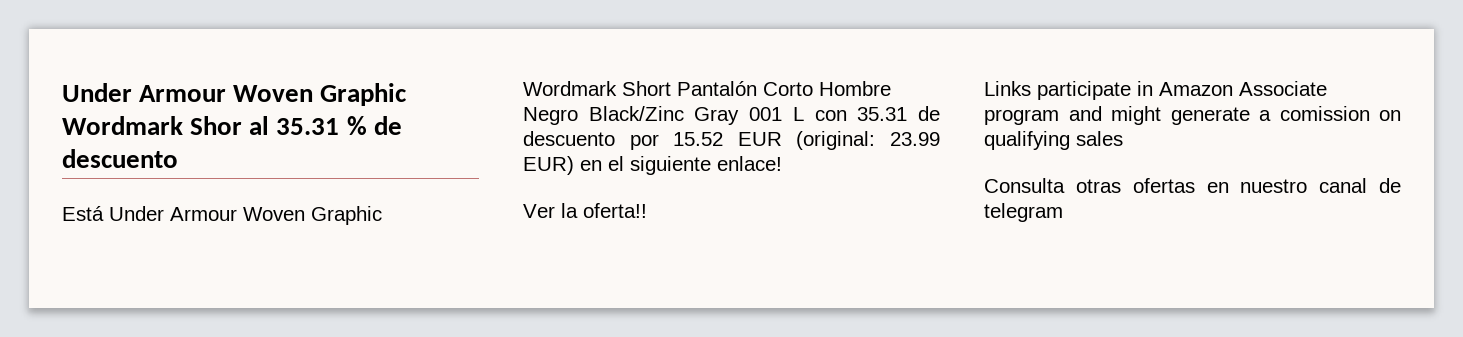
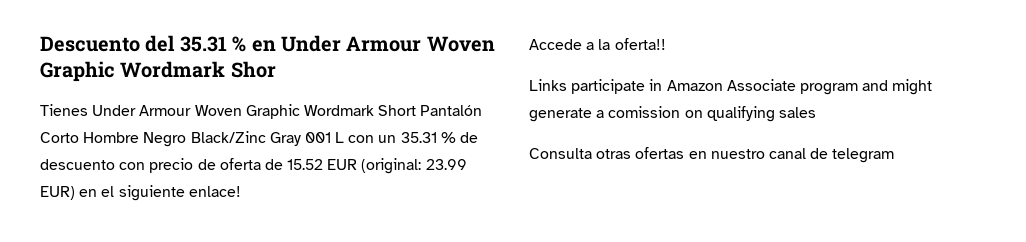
- Under Armour Woven Graphic Wordmark Shor al 35.31 % de descuento
- Está Under Armour Woven Graphic Wordmark Short Pantalón Corto Hombre Negro Black/Zinc Gray 001 L con 35.31 de descuento por 15.52 EUR (original: 23.99 EUR) en el siguiente enlace!
+ Descuento del 35.31 % en Under Armour Woven Graphic Wordmark Shor
+ Tienes Under Armour Woven Graphic Wordmark Short Pantalón Corto Hombre Negro Black/Zinc Gray 001 L con un 35.31 % de descuento con precio de oferta de 15.52 EUR (original: 23.99 EUR) en el siguiente enlace!
- Ver la oferta!!
+ Accede a la oferta!!

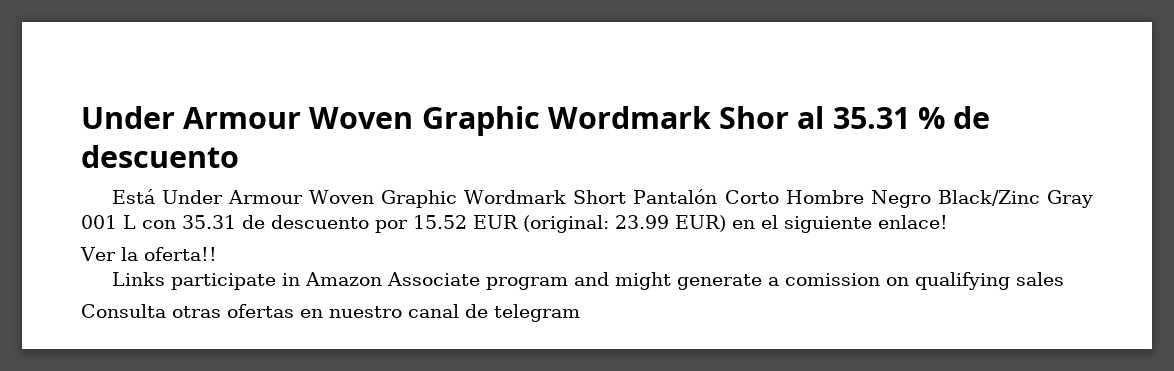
- Descuento del 35.31 % en Under Armour Woven Graphic Wordmark Shor
- Tienes Under Armour Woven Graphic Wordmark Short Pantalón Corto Hombre Negro Black/Zinc Gray 001 L con un 35.31 % de descuento con precio de oferta de 15.52 EUR (original: 23.99 EUR) en el siguiente enlace!
+ Under Armour Woven Graphic Wordmark Shor al 35.31 % de descuento
+ Está Under Armour Woven Graphic Wordmark Short Pantalón Corto Hombre Negro Black/Zinc Gray 001 L con 35.31 de descuento por 15.52 EUR (original: 23.99 EUR) en el siguiente enlace!
- Accede a la oferta!!
+ Ver la oferta!!

